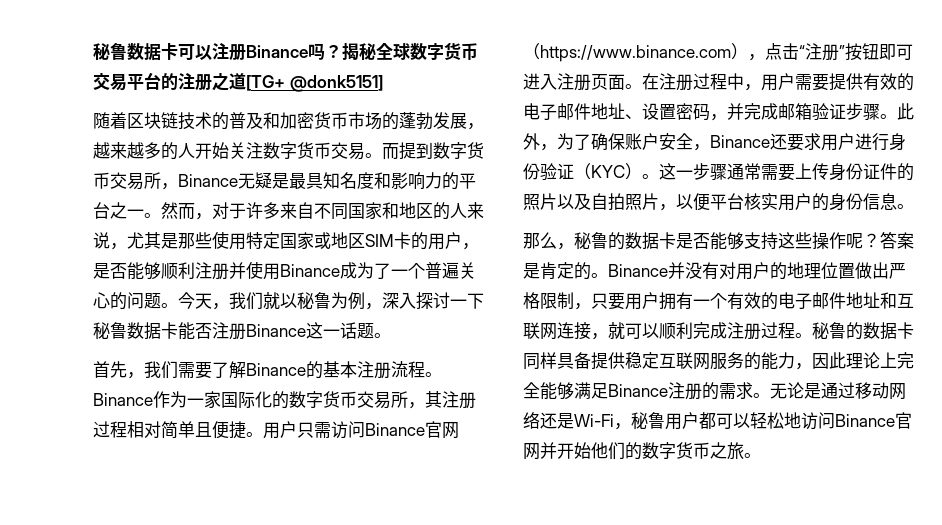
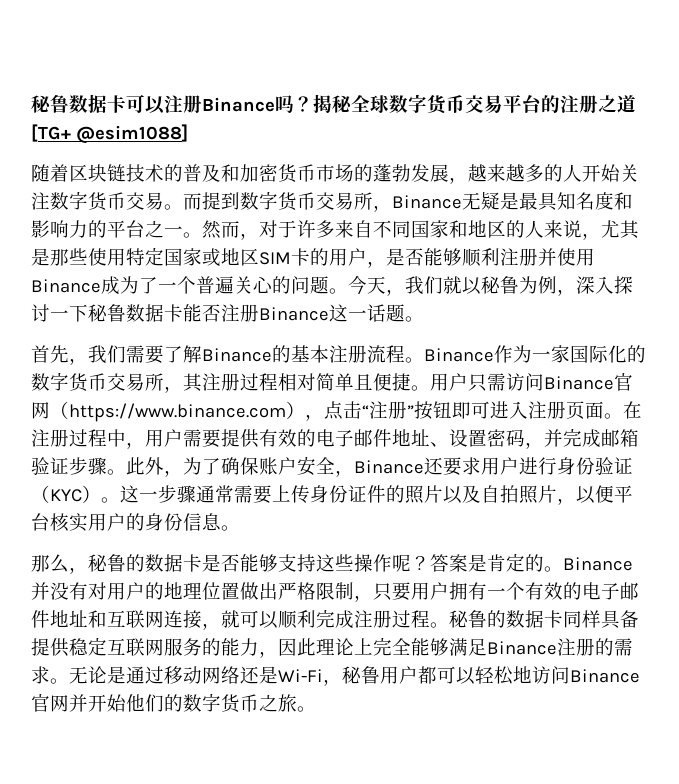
- 揭秘全球数字货币交易平台的注册之道[TG+ @donk5151]
+ 揭秘全球数字货币交易平台的注册之道[TG+ @esim1088]

